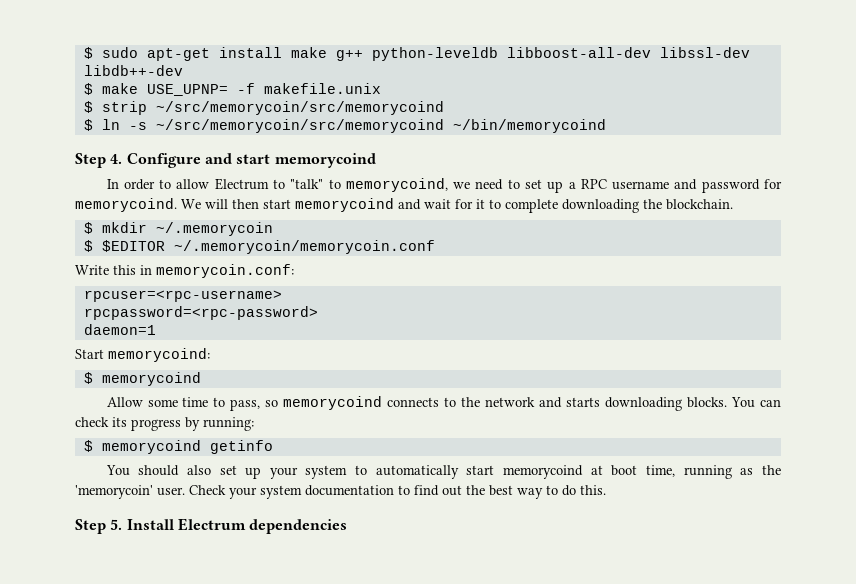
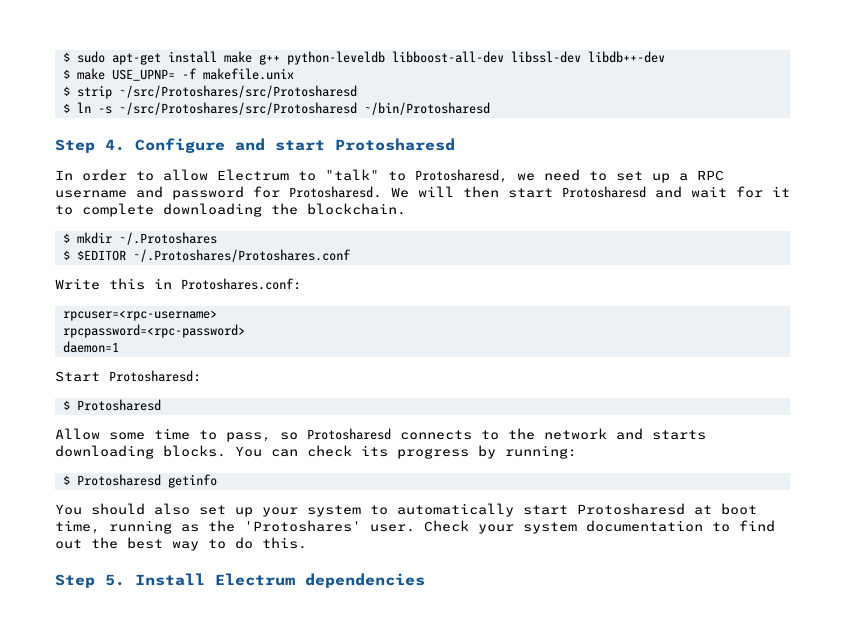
- $ strip ~/src/memorycoin/src/memorycoind
+ $ strip ~/src/Protoshares/src/Protosharesd
- $ ln -s ~/src/memorycoin/src/memorycoind ~/bin/memorycoind
+ $ ln -s ~/src/Protoshares/src/Protosharesd ~/bin/Protosharesd
- Step 4. Configure and start memorycoind
+ Step 4. Configure and start Protosharesd
- In order to allow Electrum to "talk" to memorycoind, we need to set up a RPC username and password for memorycoind.
+ In order to allow Electrum to "talk" to Protosharesd, we need to set up a RPC username and password for Protosharesd.
- We will then start memorycoind and wait for it to complete downloading the blockchain.
+ We will then start Protosharesd and wait for it to complete downloading the blockchain.
- $ mkdir ~/.memorycoin
+ $ mkdir ~/.Protoshares
- $ $EDITOR ~/.memorycoin/memorycoin.conf
+ $ $EDITOR ~/.Protoshares/Protoshares.conf
- Write this in memorycoin.conf:
+ Write this in Protoshares.conf:
- Start memorycoind:
- $ memorycoind
+ Start Protosharesd:
+ $ Protosharesd
- Allow some time to pass, so memorycoind connects to the network and starts downloading blocks.
+ Allow some time to pass, so Protosharesd connects to the network and starts downloading blocks.
- $ memorycoind getinfo
+ $ Protosharesd getinfo
- You should also set up your system to automatically start memorycoind at boot time, running as the 'memorycoin' user.
+ You should also set up your system to automatically start Protosharesd at boot time, running as the 'Protoshares' user.

